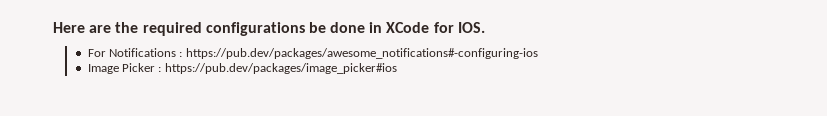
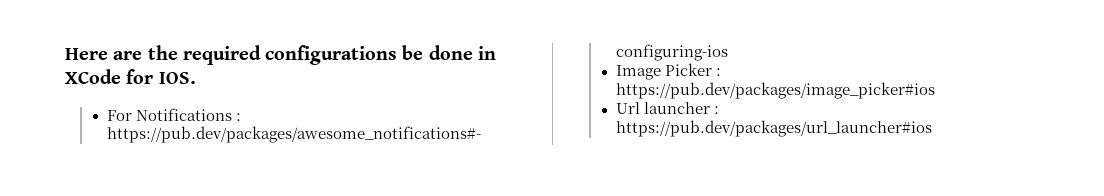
+ Url launcher : https://pub.dev/packages/url_launcher#ios

